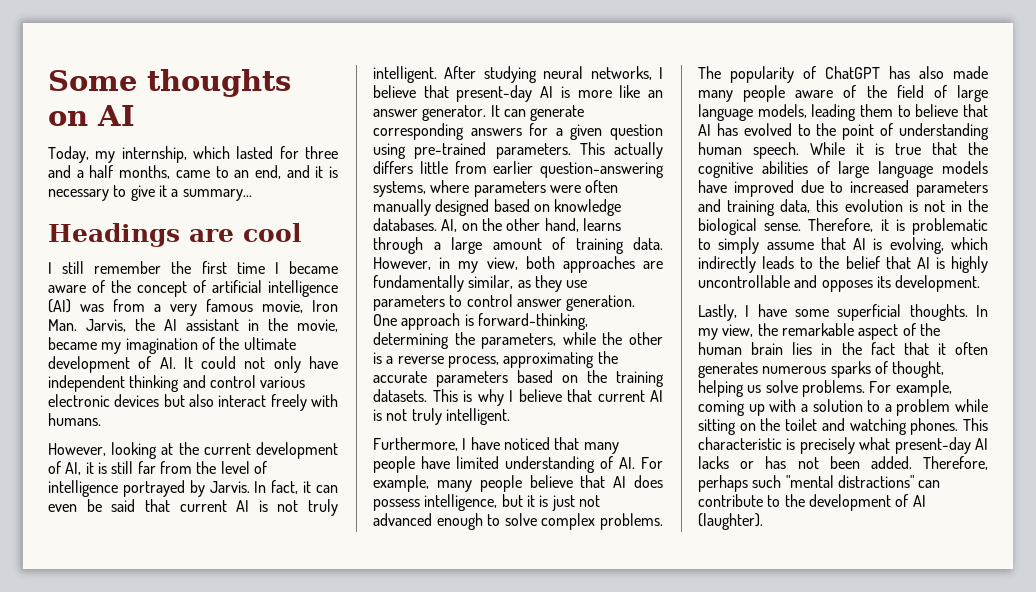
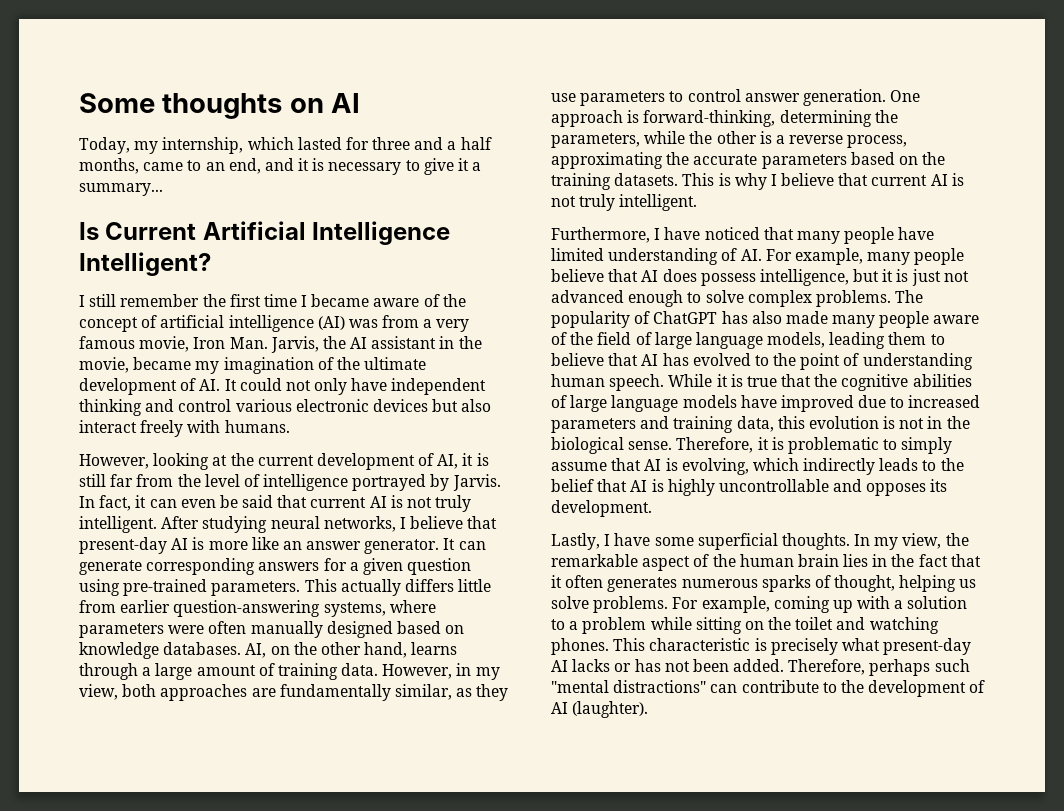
- Headings are cool
+ Is Current Artificial Intelligence Intelligent?

